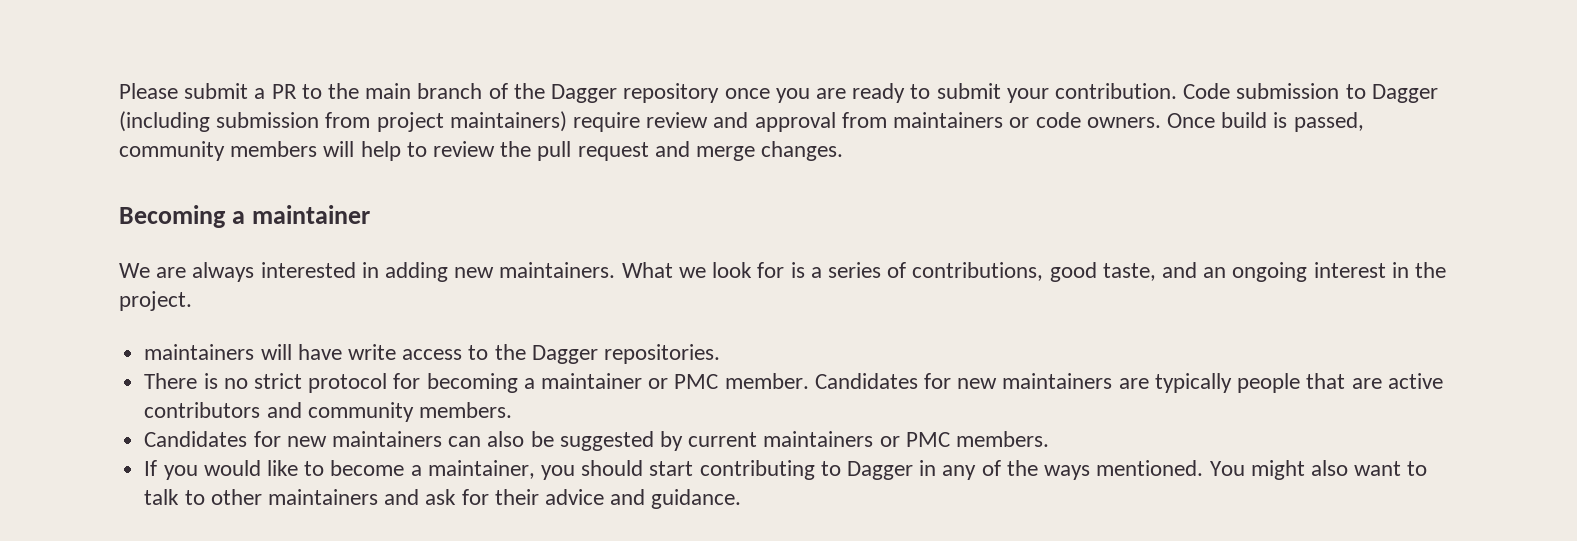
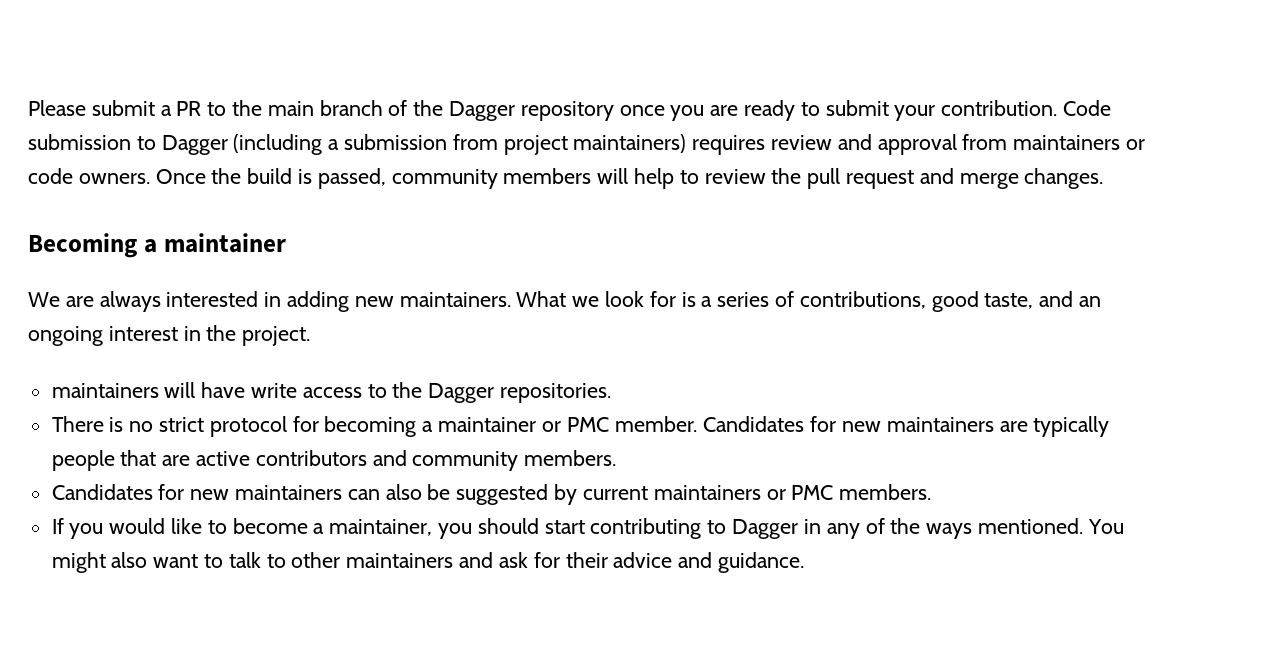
- Code submission to Dagger (including submission from project maintainers) require review and approval from maintainers or code owners.
+ Code submission to Dagger (including a submission from project maintainers) requires review and approval from maintainers or code owners.
- Once build is passed, community members will help to review the pull request and merge changes.
+ Once the build is passed, community members will help to review the pull request and merge changes.

